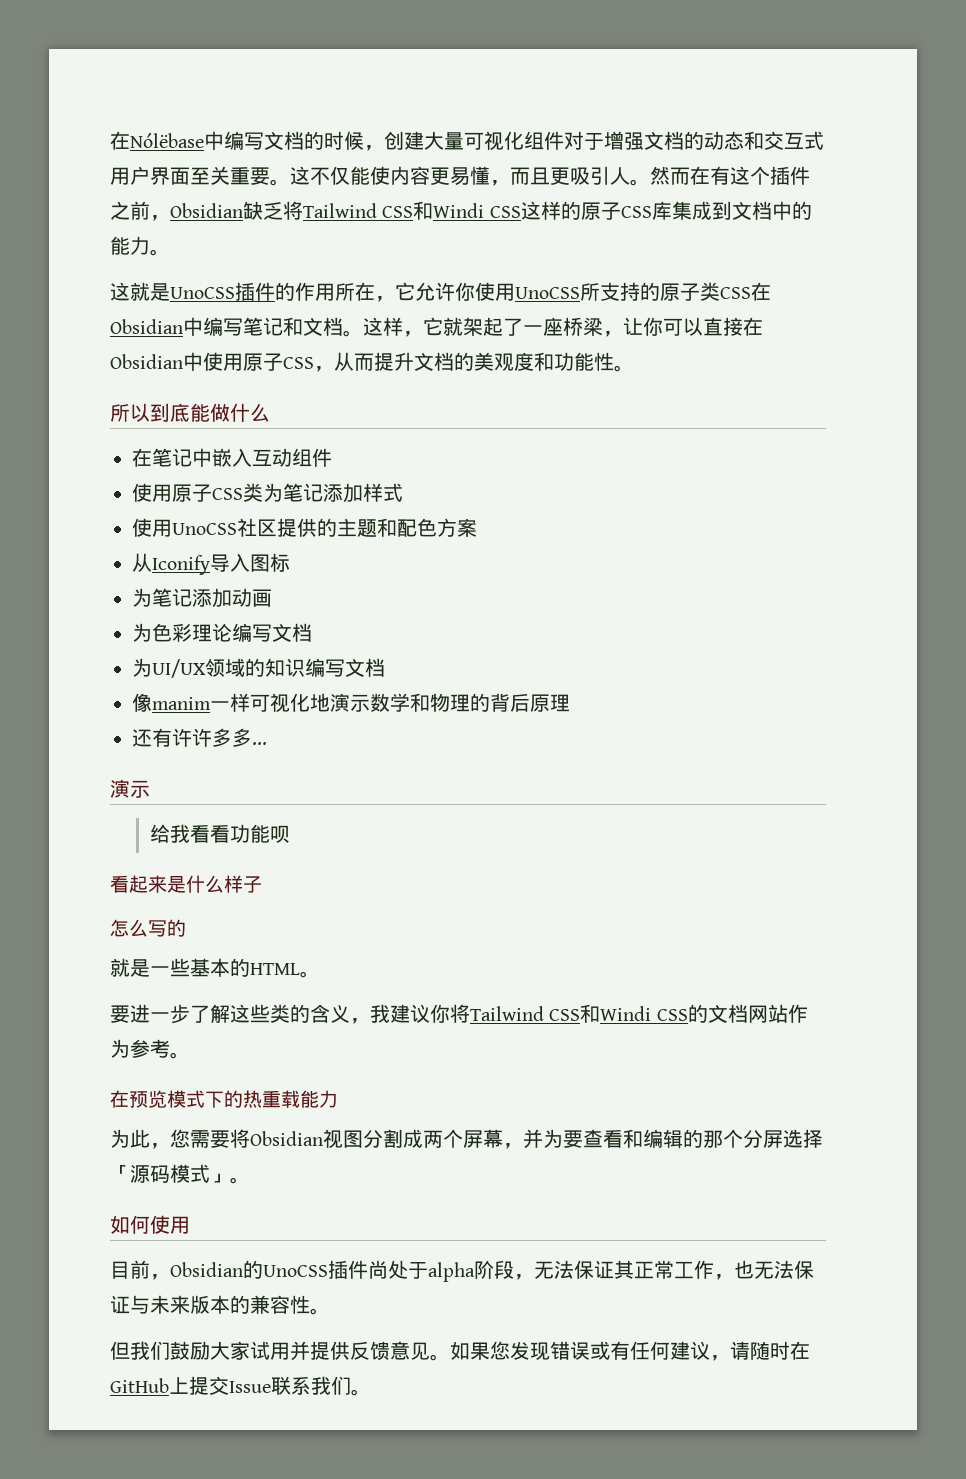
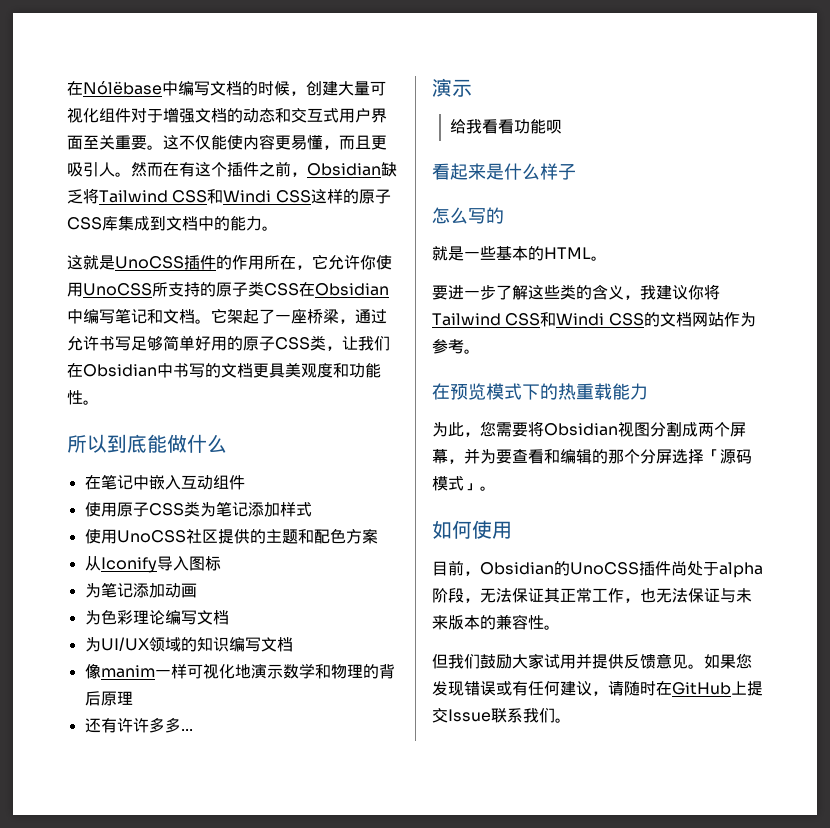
- 这样，它就架起了一座桥梁，让你可以直接在Obsidian中使用原子CSS，从而提升文档的美观度和功能性。
+ 它架起了一座桥梁，通过允许书写足够简单好用的原子CSS类，让我们在Obsidian中书写的文档更具美观度和功能性。

